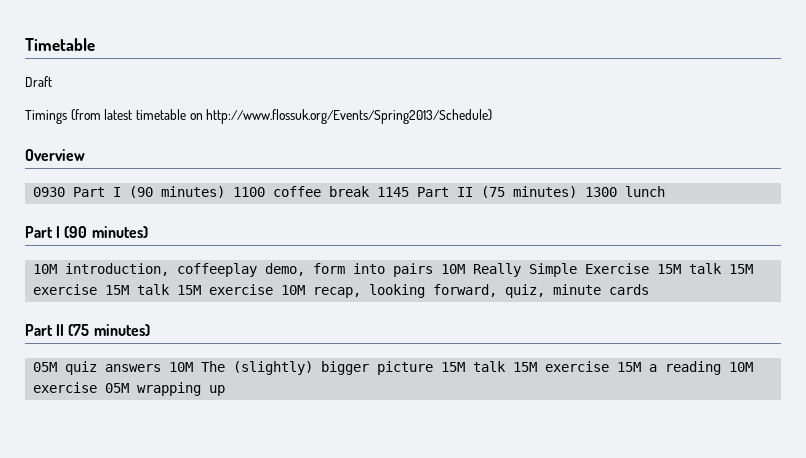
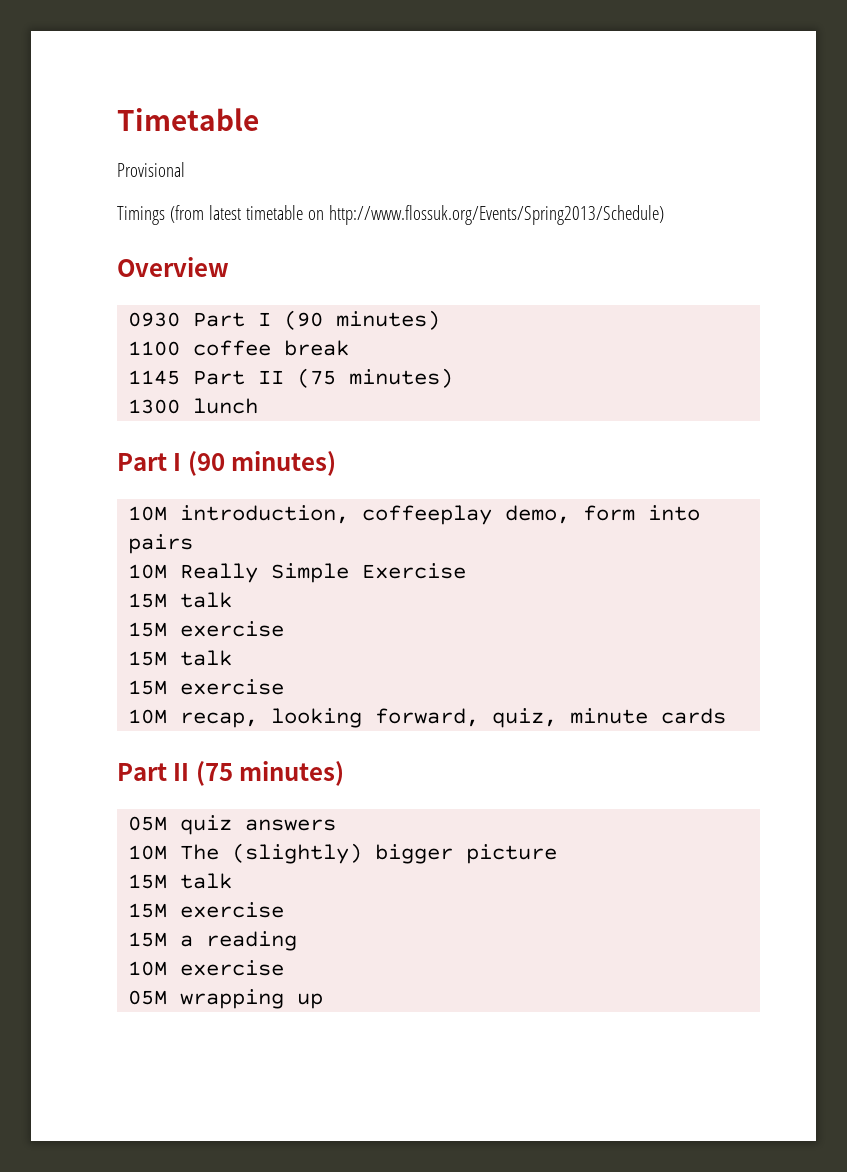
- Draft
+ Provisional
- 0930 Part I (90 minutes) 1100 coffee break 1145 Part II (75 minutes) 1300 lunch
+ 0930 Part I (90 minutes)
+ 1100 coffee break
+ 1145 Part II (75 minutes)
+ 1300 lunch
- 10M introduction, coffeeplay demo, form into pairs 10M Really Simple Exercise 15M talk 15M exercise 15M talk 15M exercise 10M recap, looking forward, quiz, minute cards
+ 10M introduction, coffeeplay demo, form into pairs
+ 10M Really Simple Exercise
+ 15M talk
+ 15M exercise
+ 15M talk
+ 15M exercise
+ 10M recap, looking forward, quiz, minute cards
- 05M quiz answers 10M The (slightly) bigger picture 15M talk 15M exercise 15M a reading 10M exercise 05M wrapping up
+ 05M quiz answers
+ 10M The (slightly) bigger picture
+ 15M talk
+ 15M exercise
+ 15M a reading
+ 10M exercise
+ 05M wrapping up

